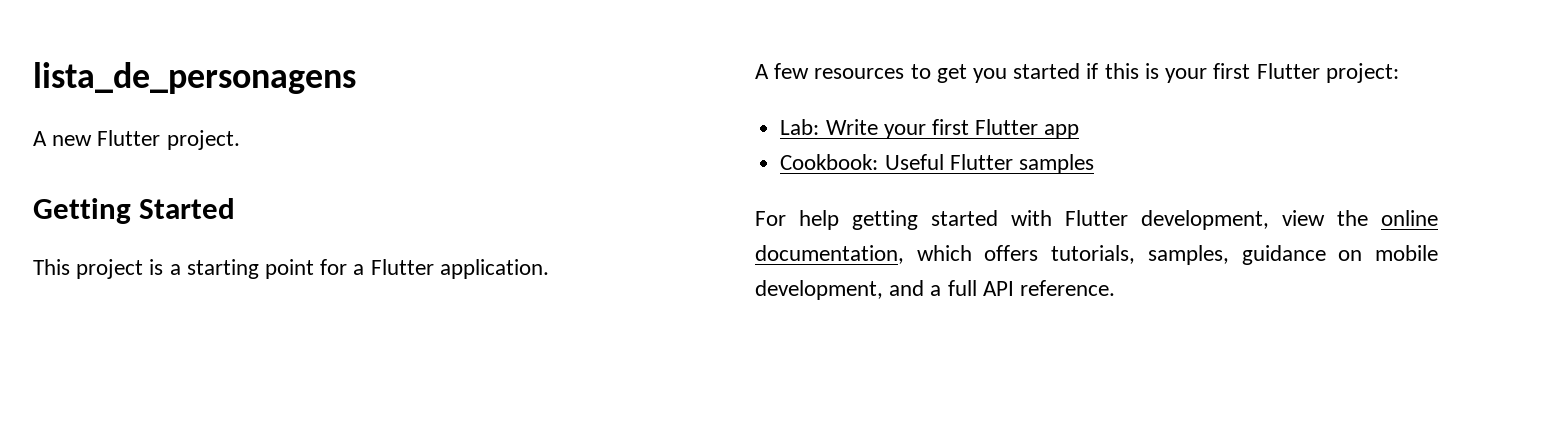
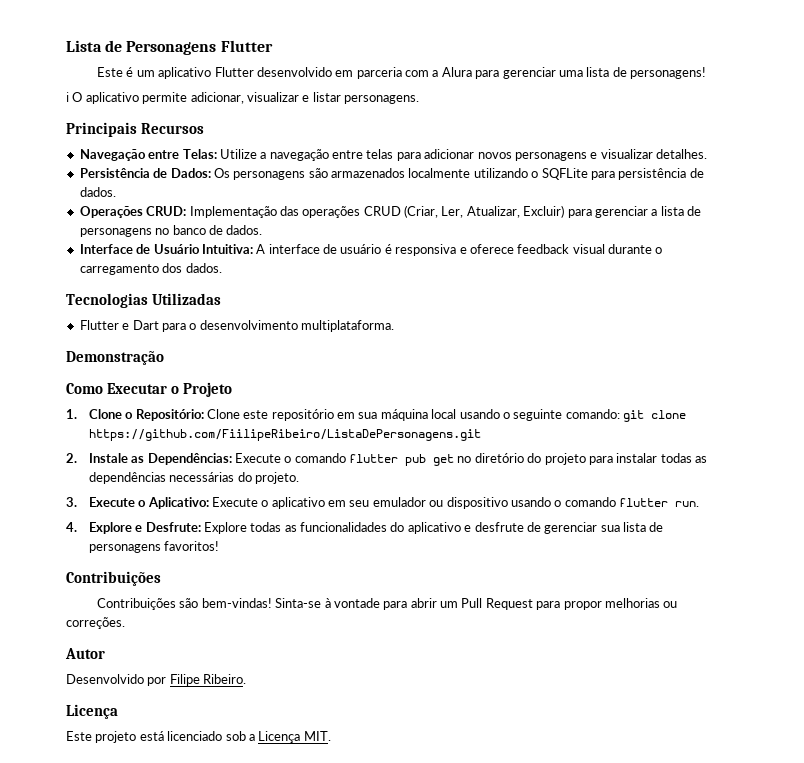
- lista_de_personagens
- A new Flutter project.
- Getting Started
- This project is a starting point for a Flutter application.
- A few resources to get you started if this is your first Flutter project:
- Lab: Write your first Flutter app
- Cookbook: Useful Flutter samples
- For help getting started with Flutter development, view the online documentation, which offers tutorials, samples, guidance on mobile development, and a full API reference.
+ Lista de Personagens Flutter
+ Este é um aplicativo Flutter desenvolvido em parceria com a Alura para gerenciar uma lista de personagens!
+ ℹ O aplicativo permite adicionar, visualizar e listar personagens.
+ Principais Recursos
+ Navegação entre Telas: Utilize a navegação entre telas para adicionar novos personagens e visualizar detalhes.
+ Persistência de Dados: Os personagens são armazenados localmente utilizando o SQFLite para persistência de dados.
+ Operações CRUD: Implementação das operações CRUD (Criar, Ler, Atualizar, Excluir) para gerenciar a lista de personagens no banco de dados.
+ Interface de Usuário Intuitiva: A interface de usuário é responsiva e oferece feedback visual durante o carregamento dos dados.
+ Tecnologias Utilizadas
+ Flutter e Dart para o desenvolvimento multiplataforma.
+ Demonstração
+ Como Executar o Projeto
+ 1. Clone o Repositório: Clone este repositório em sua máquina local usando o seguinte comando: git clone https://github.com/FiilipeRibeiro/ListaDePersonagens.git
+ 2. Instale as Dependências: Execute o comando flutter pub get no diretório do projeto para instalar todas as dependências necessárias do projeto.
+ 3. Execute o Aplicativo: Execute o aplicativo em seu emulador ou dispositivo usando o comando flutter run.
+ 4. Explore e Desfrute: Explore todas as funcionalidades do aplicativo e desfrute de gerenciar sua lista de personagens favoritos!
+ Contribuições
+ Contribuições são bem-vindas! Sinta-se à vontade para abrir um Pull Request para propor melhorias ou correções.
+ Autor
+ Desenvolvido por Filipe Ribeiro.
+ Licença
+ Este projeto está licenciado sob a Licença MIT.

